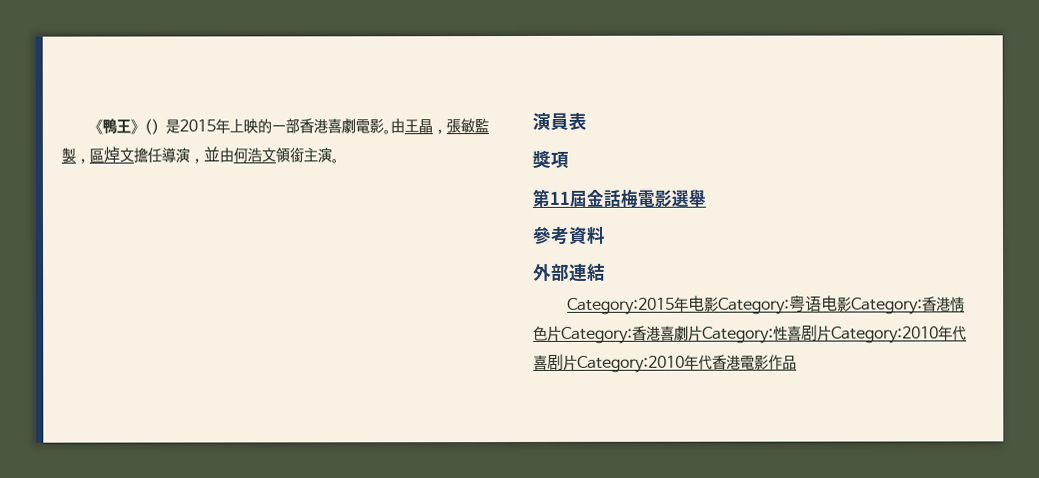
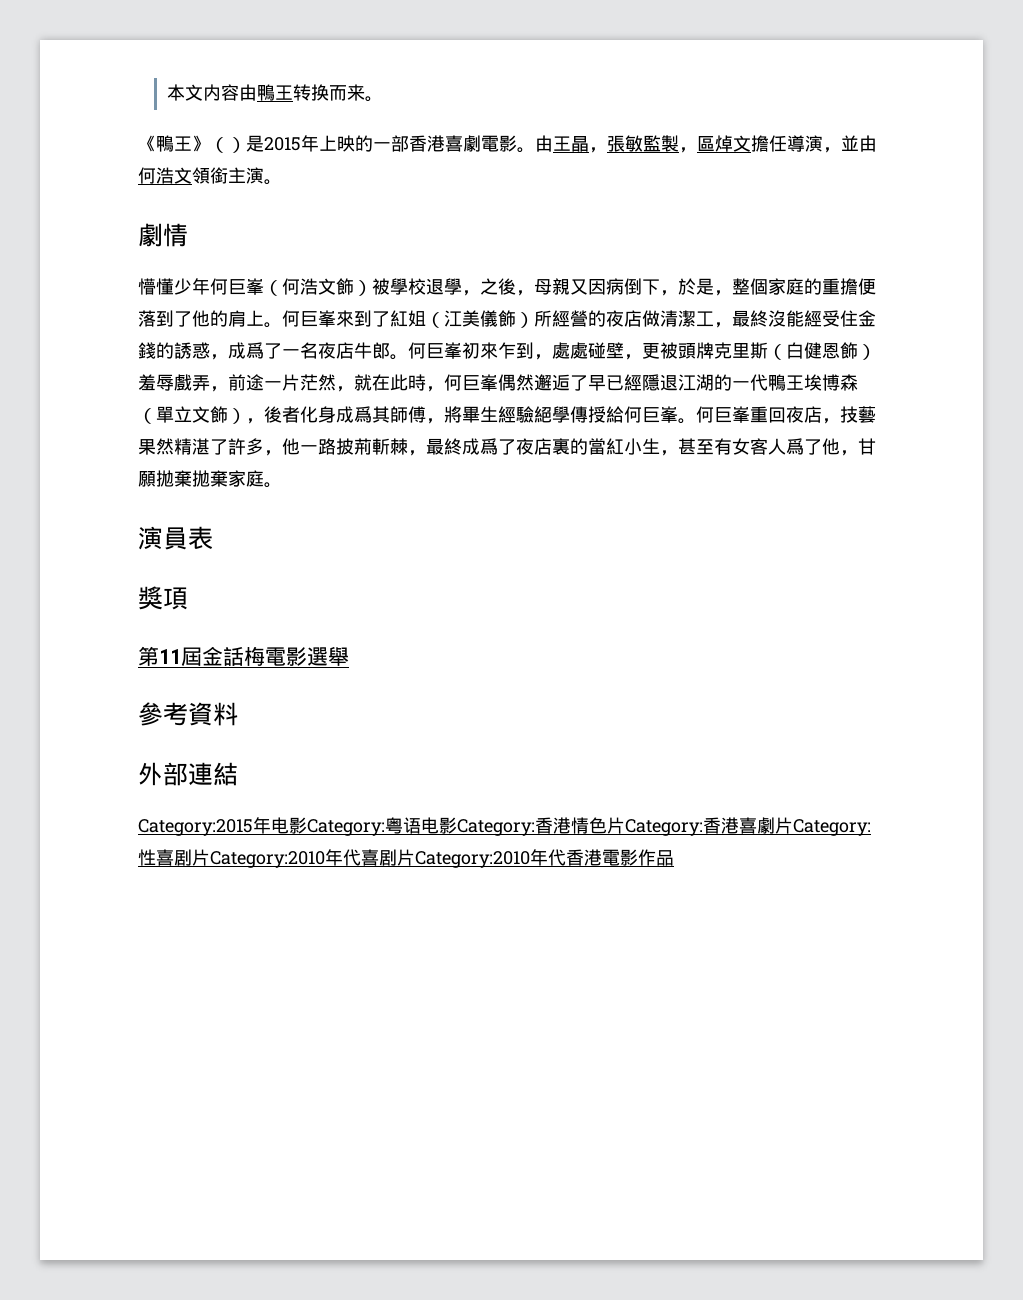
+ 本文内容由鴨王转换而来。
+ 劇情
+ 懵懂少年何巨峯（何浩文飾）被學校退學，之後，母親又因病倒下，於是，整個家庭的重擔便落到了他的肩上。何巨峯來到了紅姐（江美儀飾）所經營的夜店做清潔工，最終沒能經受住金錢的誘惑，成爲了一名夜店牛郎。何巨峯初來乍到，處處碰壁，更被頭牌克里斯（白健恩飾）羞辱戲弄，前途一片茫然，就在此時，何巨峯偶然邂逅了早已經隱退江湖的一代鴨王埃博森（單立文飾），後者化身成爲其師傅，將畢生經驗絕學傳授給何巨峯。何巨峯重回夜店，技藝果然精湛了許多，他一路披荊斬棘，最終成爲了夜店裏的當紅小生，甚至有女客人爲了他，甘願拋棄拋棄家庭。

